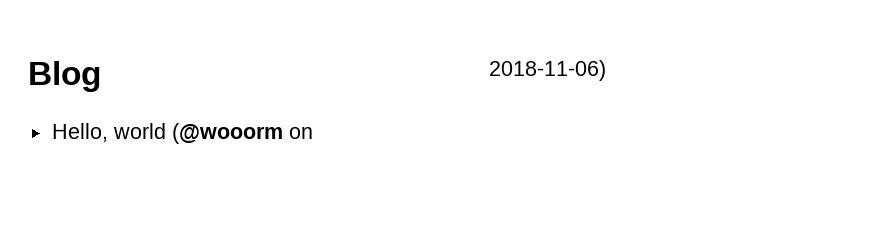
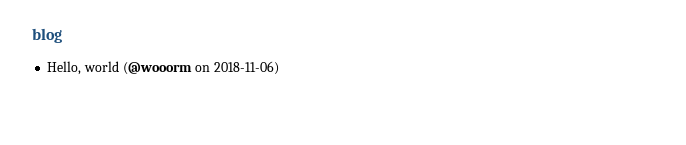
- Blog
+ blog

